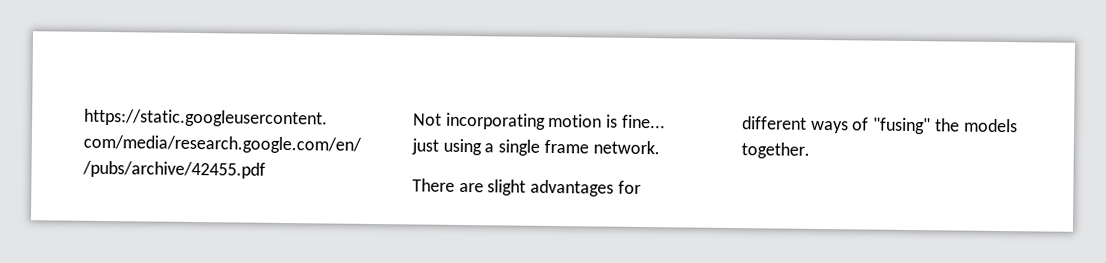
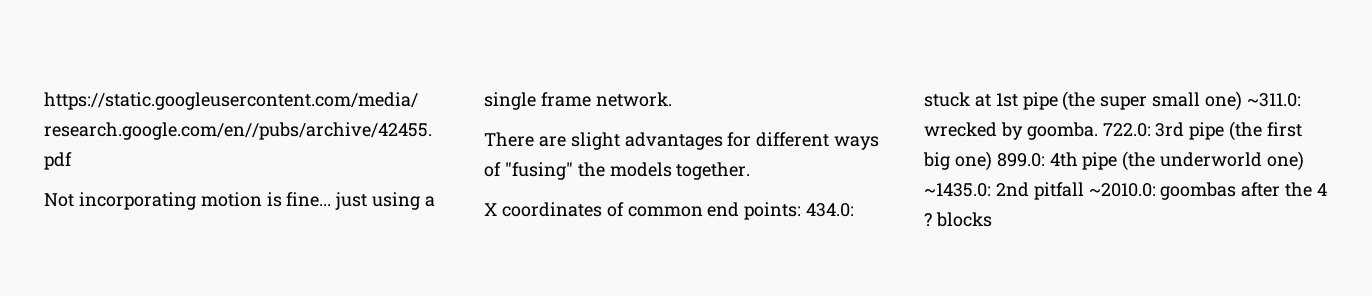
+ X coordinates of common end points: 434.0: stuck at 1st pipe (the super small one) ~311.0: wrecked by goomba. 722.0: 3rd pipe (the first big one) 899.0: 4th pipe (the underworld one) ~1435.0: 2nd pitfall ~2010.0: goombas after the 4 ? blocks

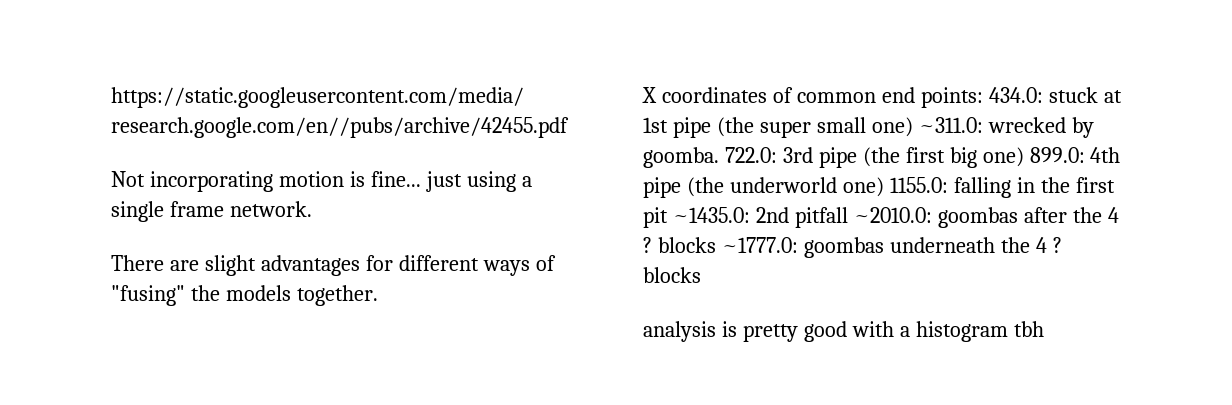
- 722.0: 3rd pipe (the first big one) 899.0: 4th pipe (the underworld one) ~1435.0: 2nd pitfall ~2010.0: goombas after the 4 ? blocks
+ 722.0: 3rd pipe (the first big one) 899.0: 4th pipe (the underworld one) 1155.0: falling in the first pit ~1435.0: 2nd pitfall ~2010.0: goombas after the 4 ? blocks ~1777.0: goombas underneath the 4 ? blocks
+ analysis is pretty good with a histogram tbh

